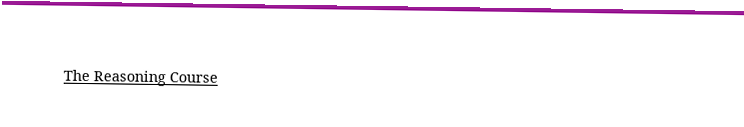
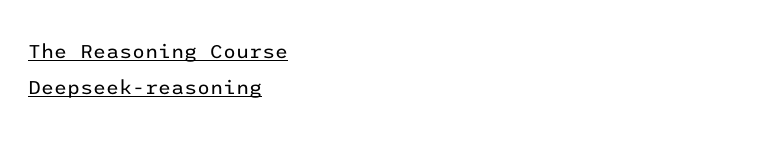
+ Deepseek-reasoning

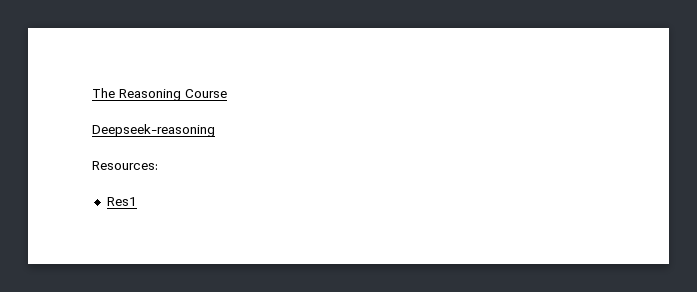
+ Resources:
+ Res1

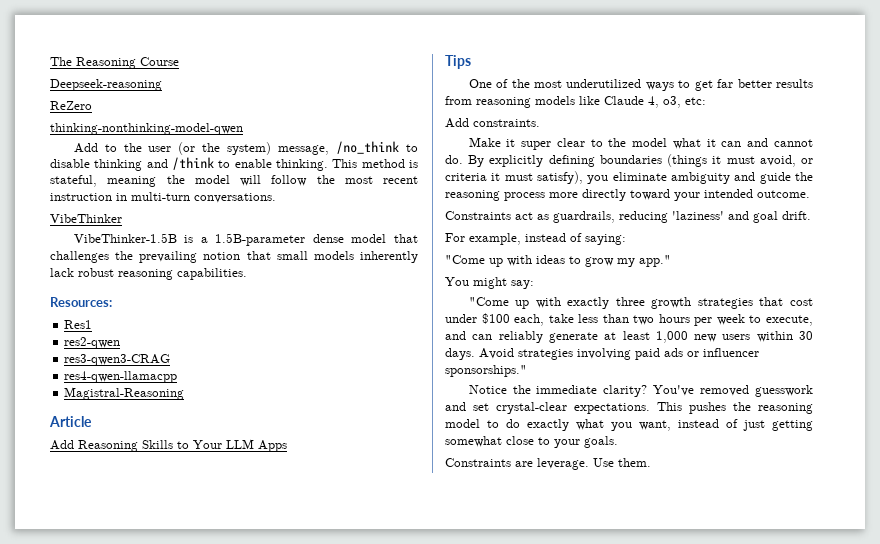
+ ReZero
+ thinking-nonthinking-model-qwen
+ Add to the user (or the system) message, /no_think to disable thinking and /think to enable thinking. This method is stateful, meaning the model will follow the most recent instruction in multi-turn conversations.
+ VibeThinker
+ VibeThinker-1.5B is a 1.5B-parameter dense model that challenges the prevailing notion that small models inherently lack robust reasoning capabilities.
  Resources:
  Res1
+ res2-qwen
+ res3-qwen3-CRAG
+ res4-qwen-llamacpp
+ Magistral-Reasoning
+ Article
+ Add Reasoning Skills to Your LLM Apps
+ Tips
+ One of the most underutilized ways to get far better results from reasoning models like Claude 4, o3, etc:
+ Add constraints.
+ Make it super clear to the model what it can and cannot do. By explicitly defining boundaries (things it must avoid, or criteria it must satisfy), you eliminate ambiguity and guide the reasoning process more directly toward your intended outcome.
+ Constraints act as guardrails, reducing 'laziness' and goal drift.
+ For example, instead of saying:
+ "Come up with ideas to grow my app."
+ You might say:
+ "Come up with exactly three growth strategies that cost under $100 each, take less than two hours per week to execute, and can reliably generate at least 1,000 new users within 30 days. Avoid strategies involving paid ads or influencer sponsorships."
+ Notice the immediate clarity? You've removed guesswork and set crystal-clear expectations. This pushes the reasoning model to do exactly what you want, instead of just getting somewhat close to your goals.
+ Constraints are leverage. Use them.

